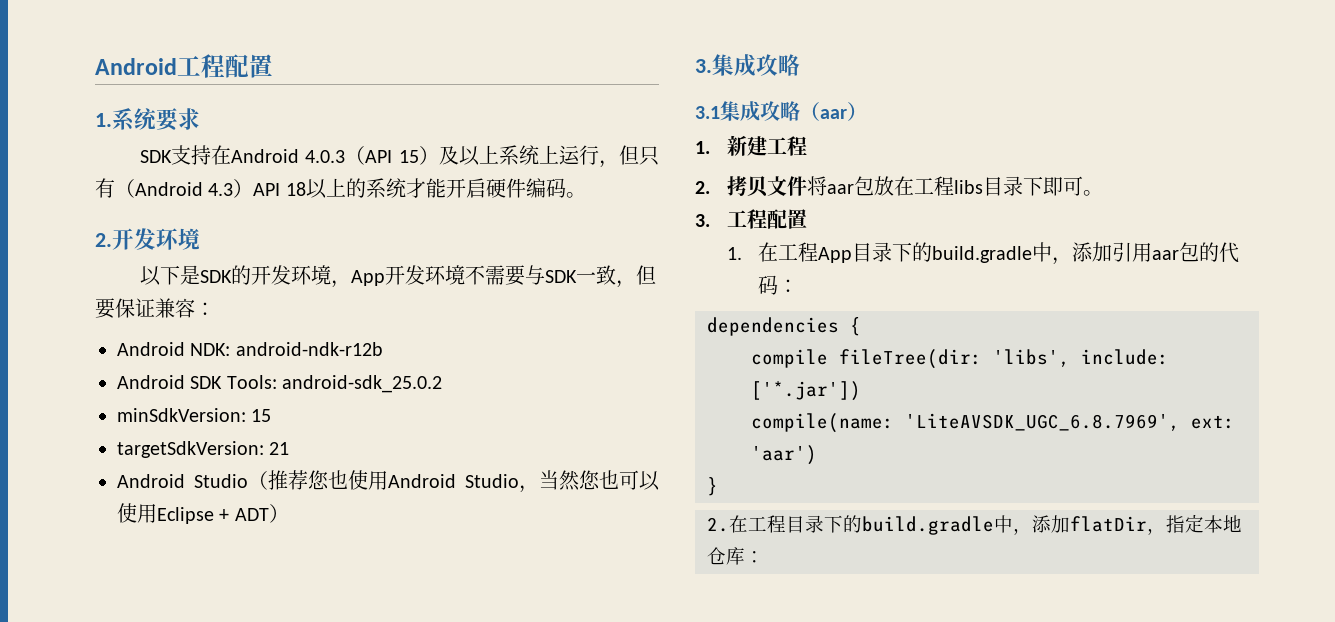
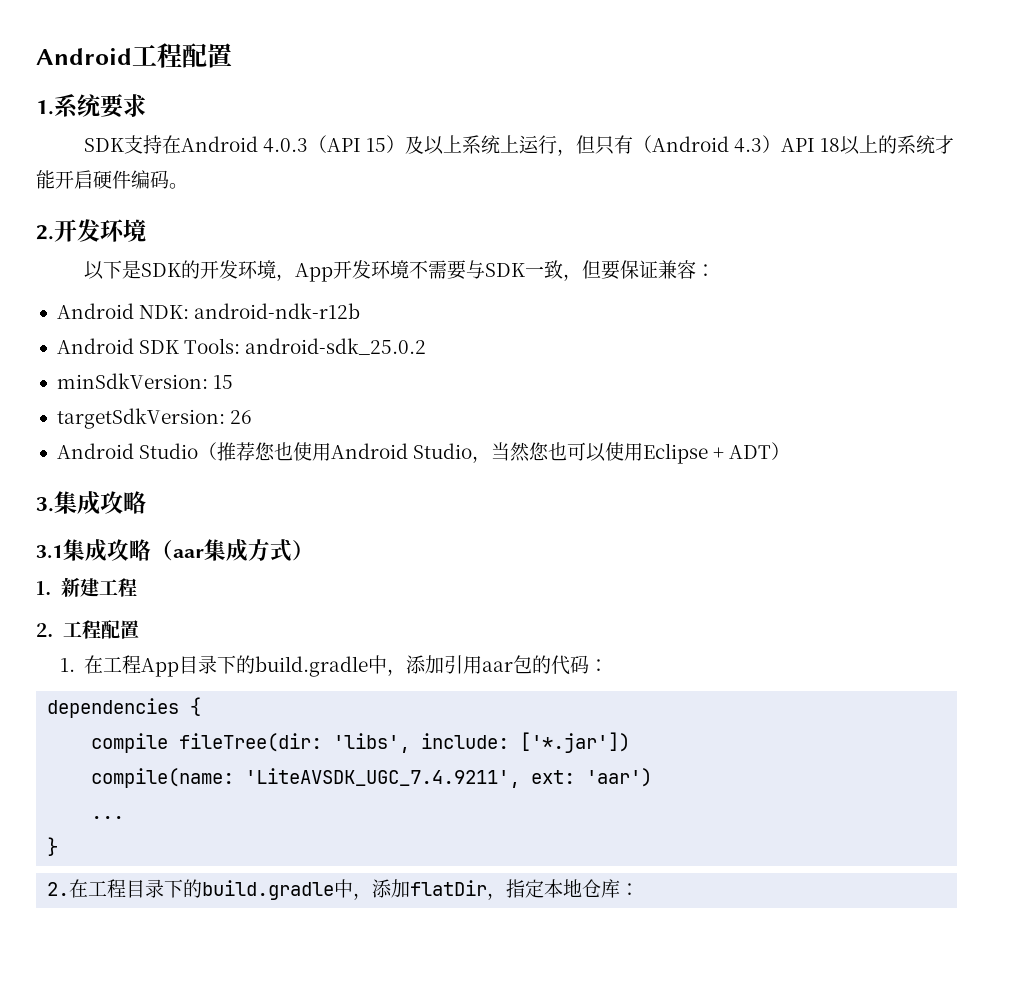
- targetSdkVersion: 21
+ targetSdkVersion: 26
- 3.1集成攻略（aar）
+ 3.1集成攻略（aar集成方式）
- 2.拷贝文件将aar包放在工程libs目录下即可。
- 3.工程配置
+ 2.工程配置
- compile(name: 'LiteAVSDK_UGC_6.8.7969', ext: 'aar')
+ compile(name: 'LiteAVSDK_UGC_7.4.9211', ext: 'aar')
+ ...

